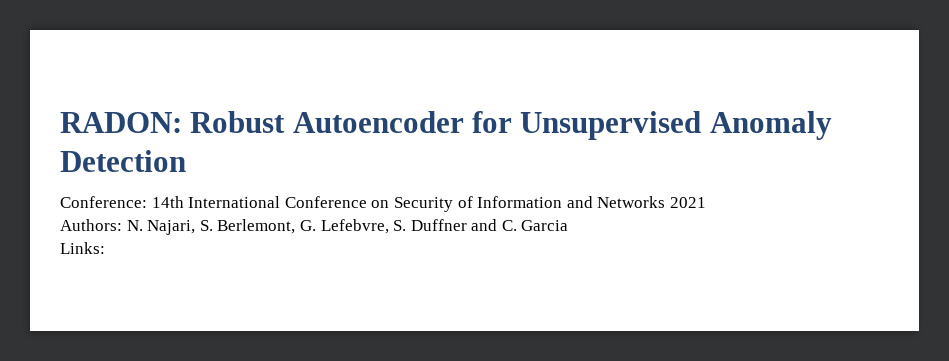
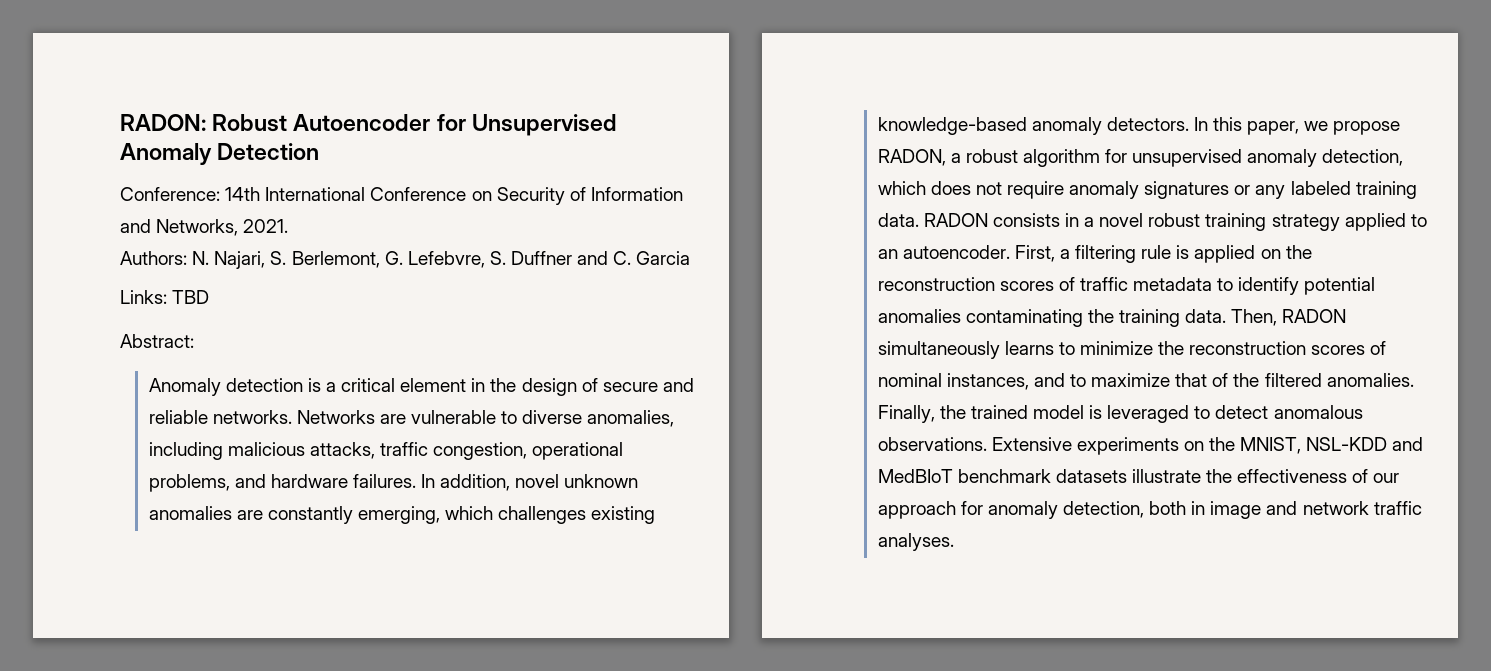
- Conference: 14th International Conference on Security of Information and Networks 2021
+ Conference: 14th International Conference on Security of Information and Networks, 2021.
- Links:
+ Links: TBD
+ Abstract:
+ Anomaly detection is a critical element in the design of secure and reliable networks. Networks are vulnerable to diverse anomalies, including malicious attacks, traffic congestion, operational problems, and hardware failures. In addition, novel unknown anomalies are constantly emerging, which challenges existing knowledge-based anomaly detectors. In this paper, we propose RADON, a robust algorithm for unsupervised anomaly detection, which does not require anomaly signatures or any labeled training data. RADON consists in a novel robust training strategy applied to an autoencoder. First, a filtering rule is applied on the reconstruction scores of traffic metadata to identify potential anomalies contaminating the training data. Then, RADON simultaneously learns to minimize the reconstruction scores of nominal instances, and to maximize that of the filtered anomalies. Finally, the trained model is leveraged to detect anomalous observations. Extensive experiments on the MNIST, NSL-KDD and MedBIoT benchmark datasets illustrate the effectiveness of our approach for anomaly detection, both in image and network traffic analyses.

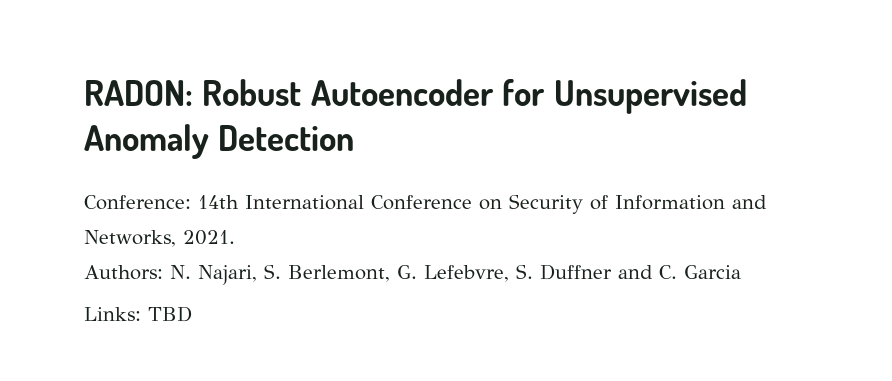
- Abstract:
- Anomaly detection is a critical element in the design of secure and reliable networks. Networks are vulnerable to diverse anomalies, including malicious attacks, traffic congestion, operational problems, and hardware failures. In addition, novel unknown anomalies are constantly emerging, which challenges existing knowledge-based anomaly detectors. In this paper, we propose RADON, a robust algorithm for unsupervised anomaly detection, which does not require anomaly signatures or any labeled training data. RADON consists in a novel robust training strategy applied to an autoencoder. First, a filtering rule is applied on the reconstruction scores of traffic metadata to identify potential anomalies contaminating the training data. Then, RADON simultaneously learns to minimize the reconstruction scores of nominal instances, and to maximize that of the filtered anomalies. Finally, the trained model is leveraged to detect anomalous observations. Extensive experiments on the MNIST, NSL-KDD and MedBIoT benchmark datasets illustrate the effectiveness of our approach for anomaly detection, both in image and network traffic analyses.

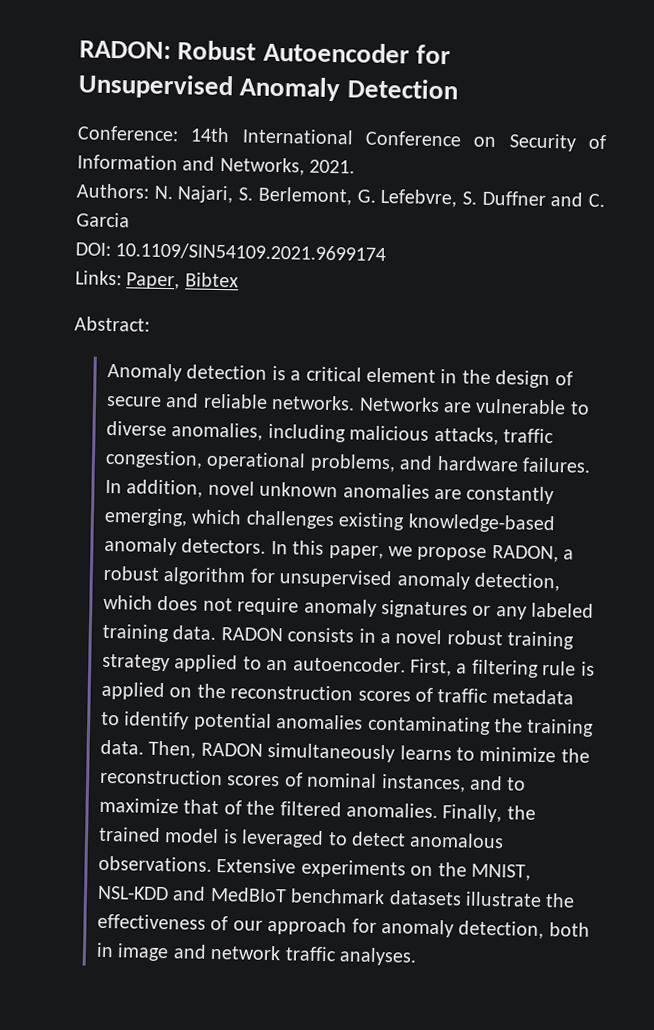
+ DOI: 10.1109/SIN54109.2021.9699174
- Links: TBD
+ Links: Paper, Bibtex
+ Abstract:
+ Anomaly detection is a critical element in the design of secure and reliable networks. Networks are vulnerable to diverse anomalies, including malicious attacks, traffic congestion, operational problems, and hardware failures. In addition, novel unknown anomalies are constantly emerging, which challenges existing knowledge-based anomaly detectors. In this paper, we propose RADON, a robust algorithm for unsupervised anomaly detection, which does not require anomaly signatures or any labeled training data. RADON consists in a novel robust training strategy applied to an autoencoder. First, a filtering rule is applied on the reconstruction scores of traffic metadata to identify potential anomalies contaminating the training data. Then, RADON simultaneously learns to minimize the reconstruction scores of nominal instances, and to maximize that of the filtered anomalies. Finally, the trained model is leveraged to detect anomalous observations. Extensive experiments on the MNIST, NSL-KDD and MedBIoT benchmark datasets illustrate the effectiveness of our approach for anomaly detection, both in image and network traffic analyses.

